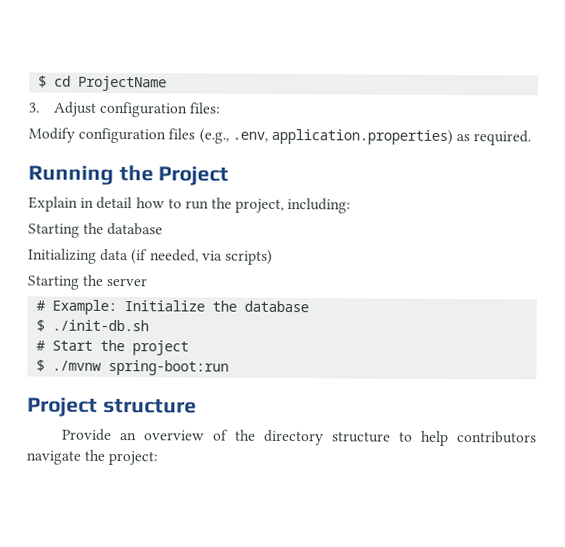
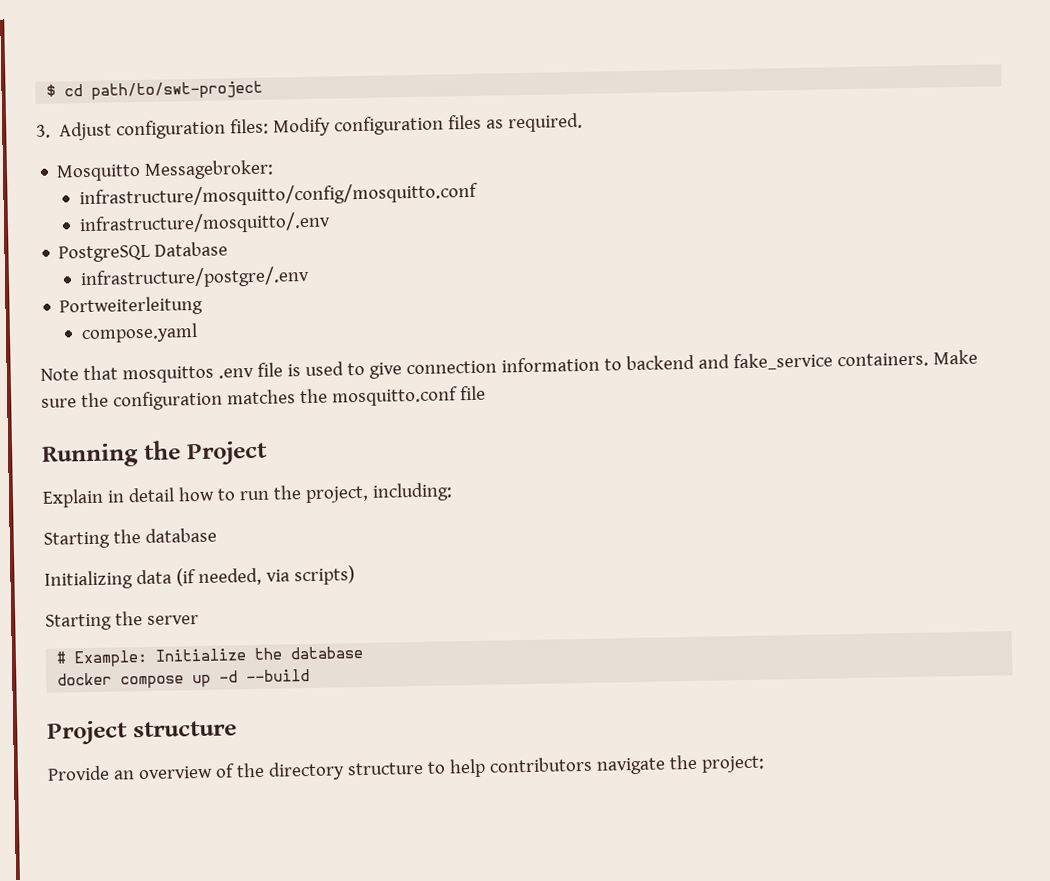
- $ cd ProjectName
+ $ cd path/to/swt-project
- 3. Adjust configuration files:
- Modify configuration files (e.g., .env, application.properties) as required.
+ 3. Adjust configuration files: Modify configuration files as required.
+ Mosquitto Messagebroker:
+ infrastructure/mosquitto/config/mosquitto.conf
+ infrastructure/mosquitto/.env
+ PostgreSQL Database
+ infrastructure/postgre/.env
+ Portweiterleitung
+ compose.yaml
+ Note that mosquittos .env file is used to give connection information to backend and fake_service containers. Make sure the configuration matches the mosquitto.conf file
- $ ./init-db.sh
- # Start the project
- $ ./mvnw spring-boot:run
+ docker compose up -d --build

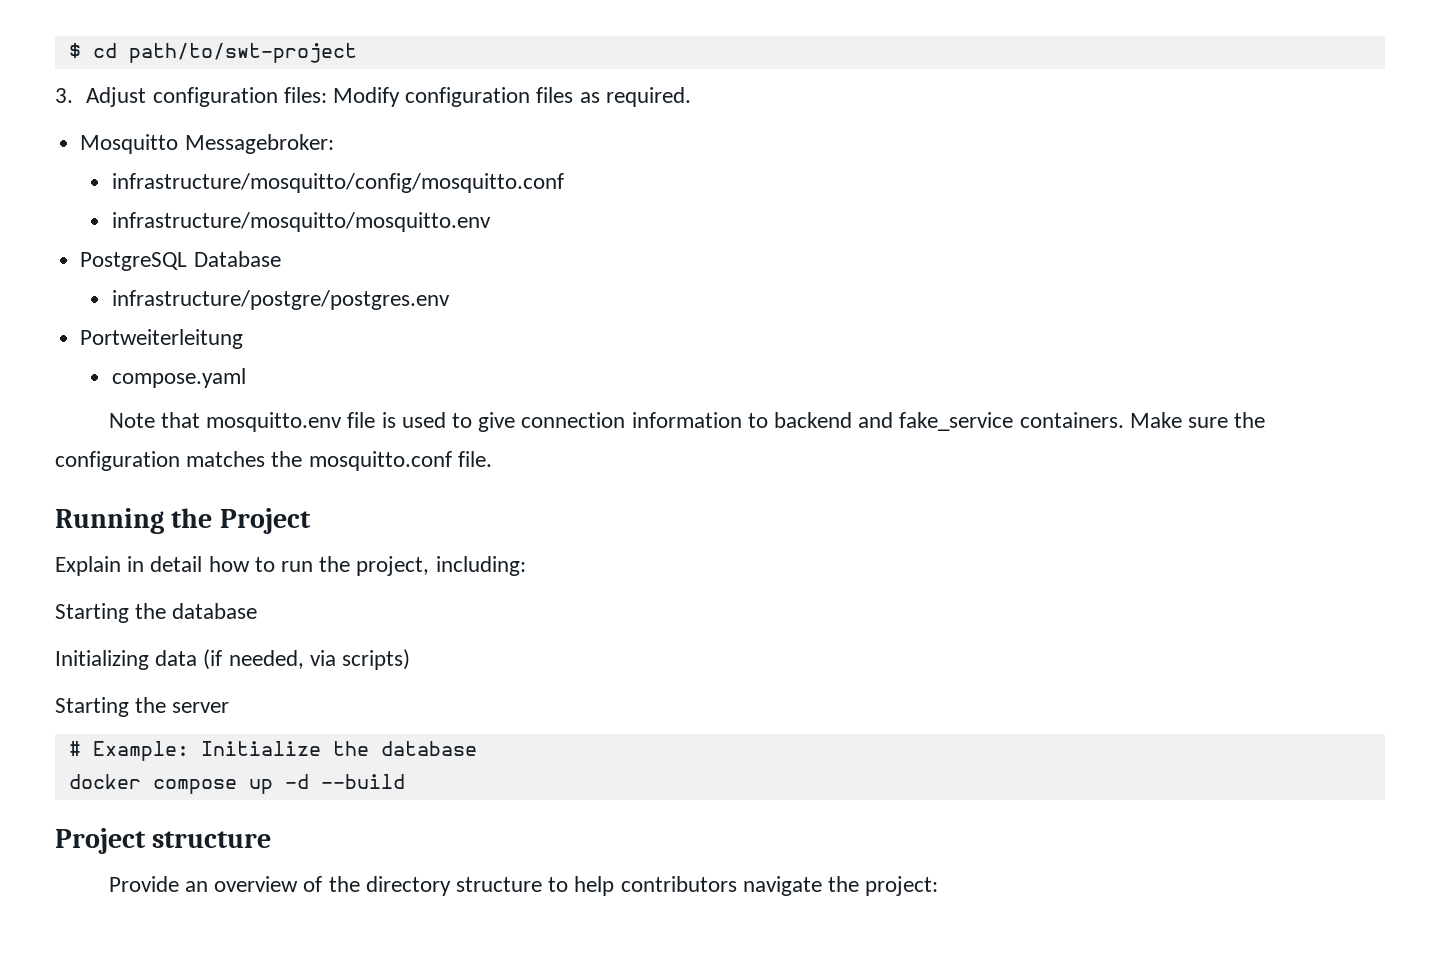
- infrastructure/mosquitto/.env
+ infrastructure/mosquitto/mosquitto.env
- infrastructure/postgre/.env
+ infrastructure/postgre/postgres.env
- Note that mosquittos .env file is used to give connection information to backend and fake_service containers.
+ Note that mosquitto.env file is used to give connection information to backend and fake_service containers.
- Make sure the configuration matches the mosquitto.conf file
+ Make sure the configuration matches the mosquitto.conf file.

